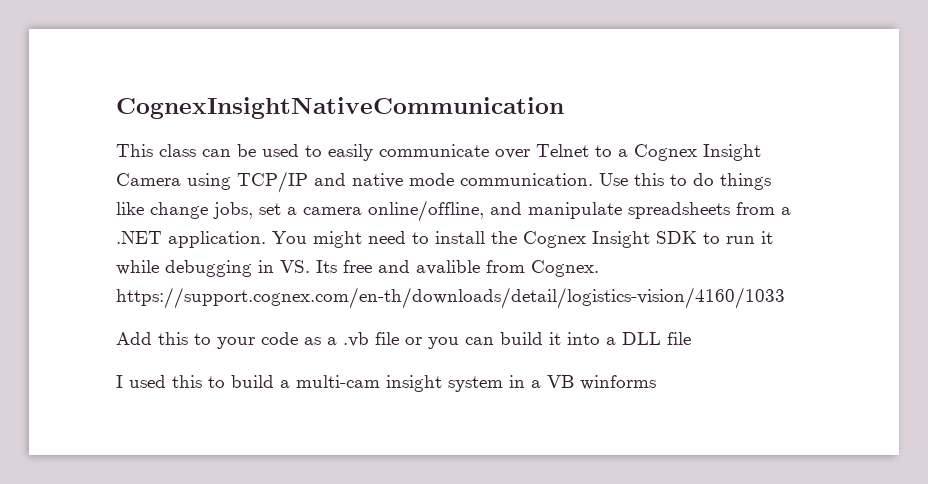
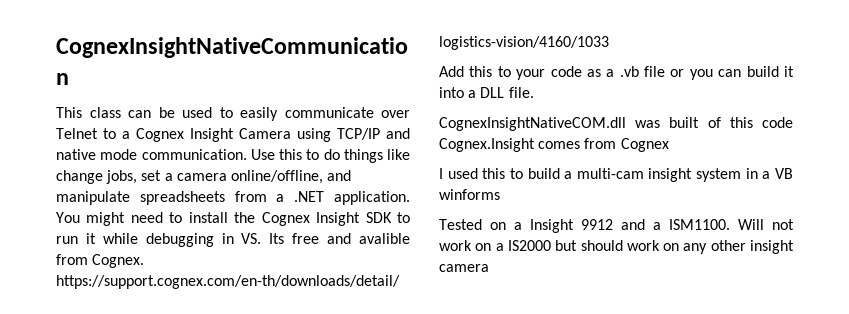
- Add this to your code as a .vb file or you can build it into a DLL file
+ Add this to your code as a .vb file or you can build it into a DLL file.
+ CognexInsightNativeCOM.dll was built of this code Cognex.Insight comes from Cognex
+ Tested on a Insight 9912 and a ISM1100. Will not work on a IS2000 but should work on any other insight camera

